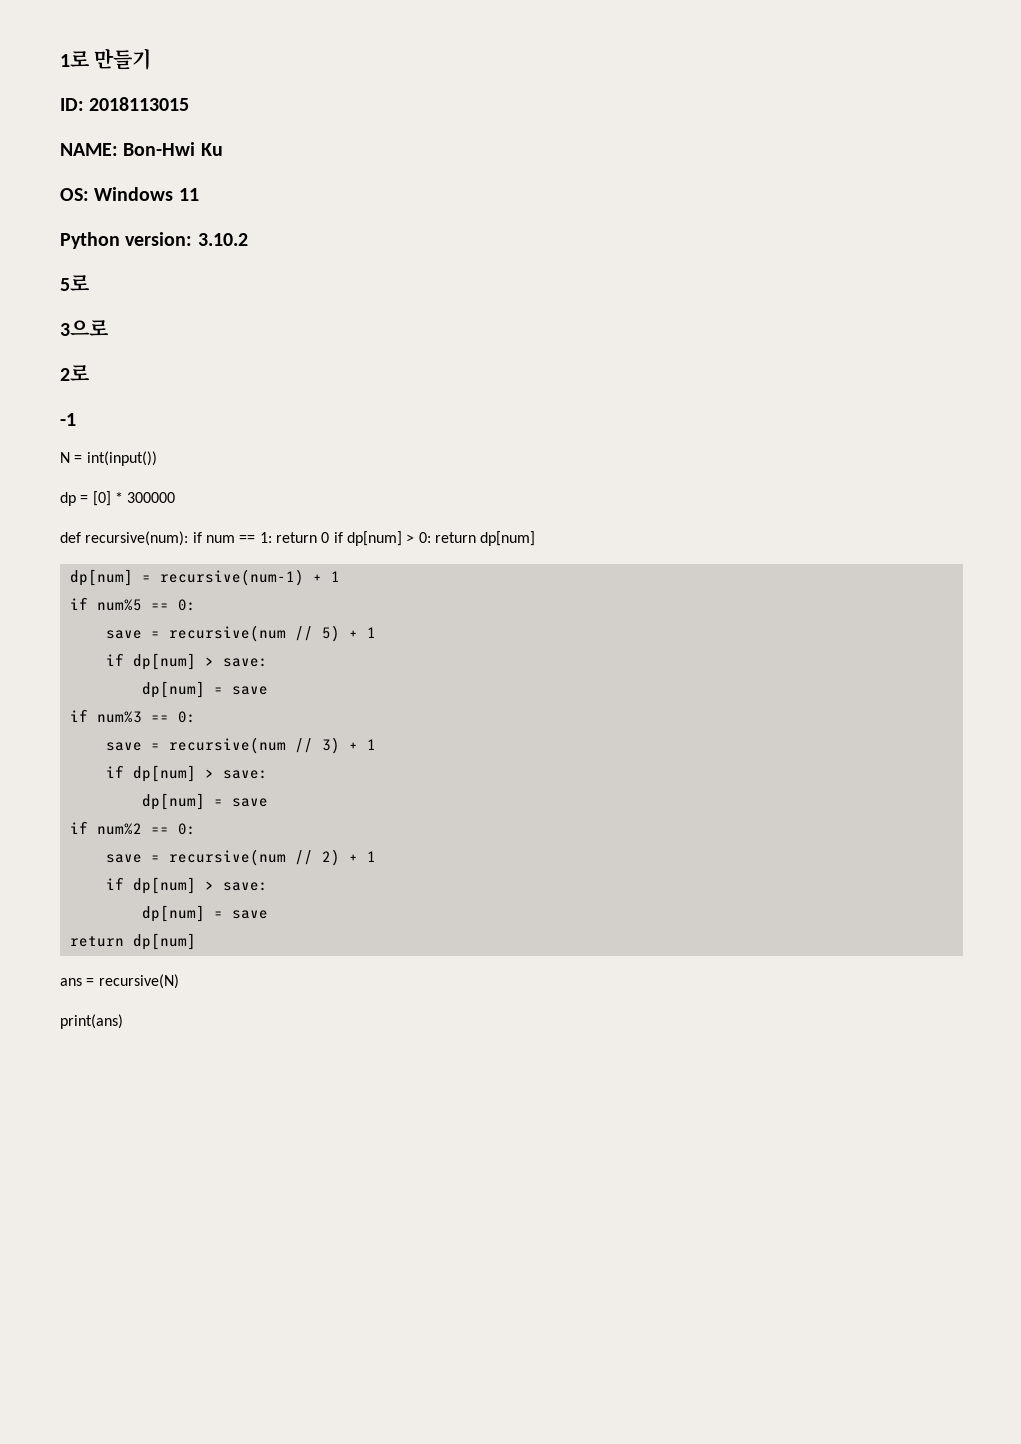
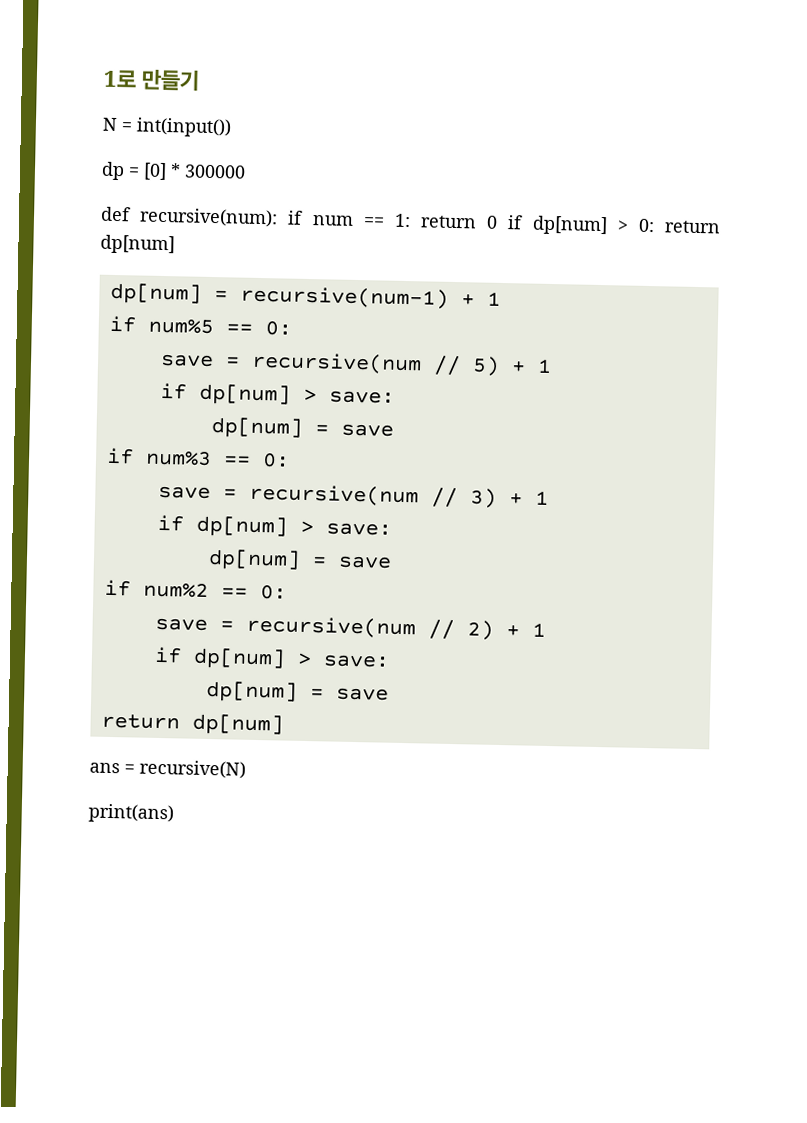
- ID: 2018113015
- NAME: Bon-Hwi Ku
- OS: Windows 11
- Python version: 3.10.2
- 5로
- 3으로
- 2로
- -1

